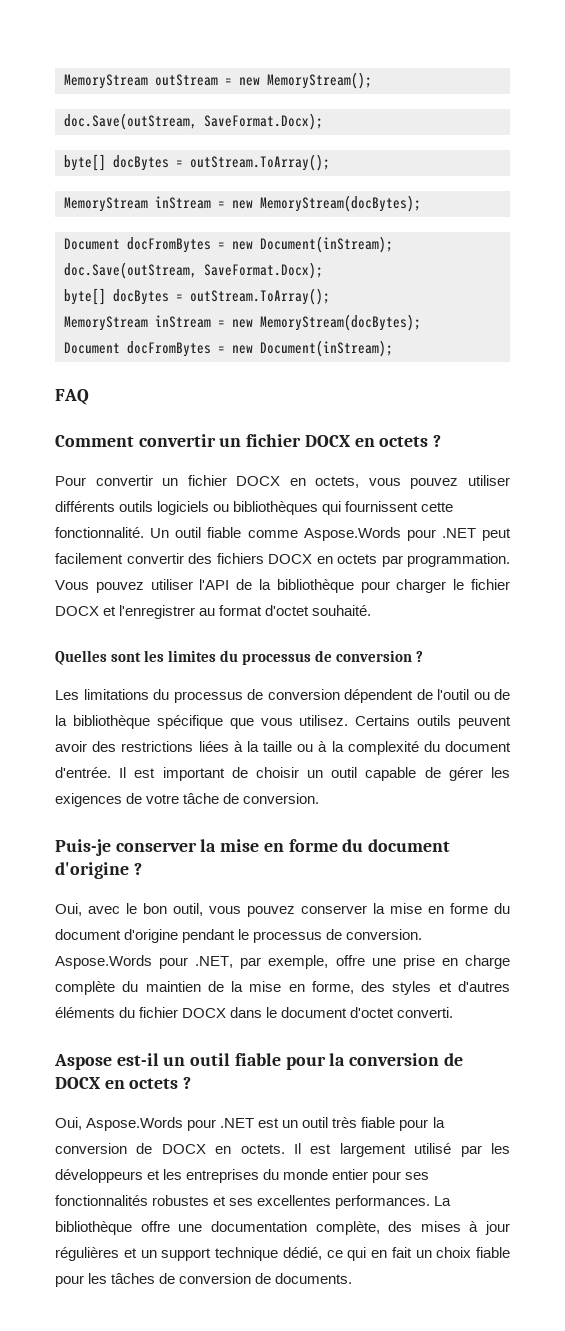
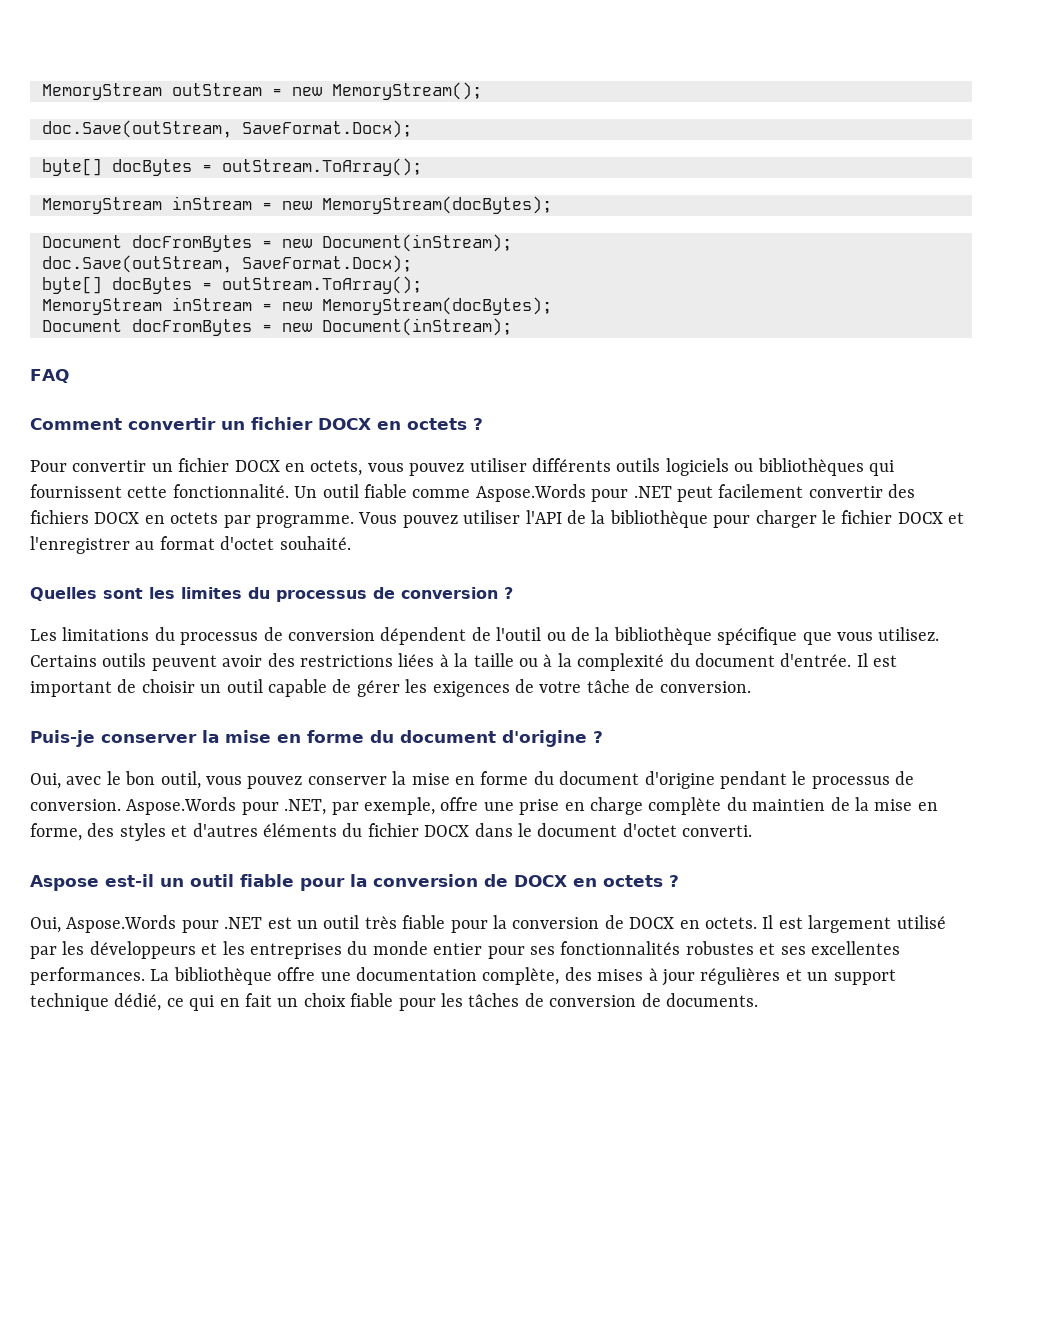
- Un outil fiable comme Aspose.Words pour .NET peut facilement convertir des fichiers DOCX en octets par programmation.
+ Un outil fiable comme Aspose.Words pour .NET peut facilement convertir des fichiers DOCX en octets par programme.

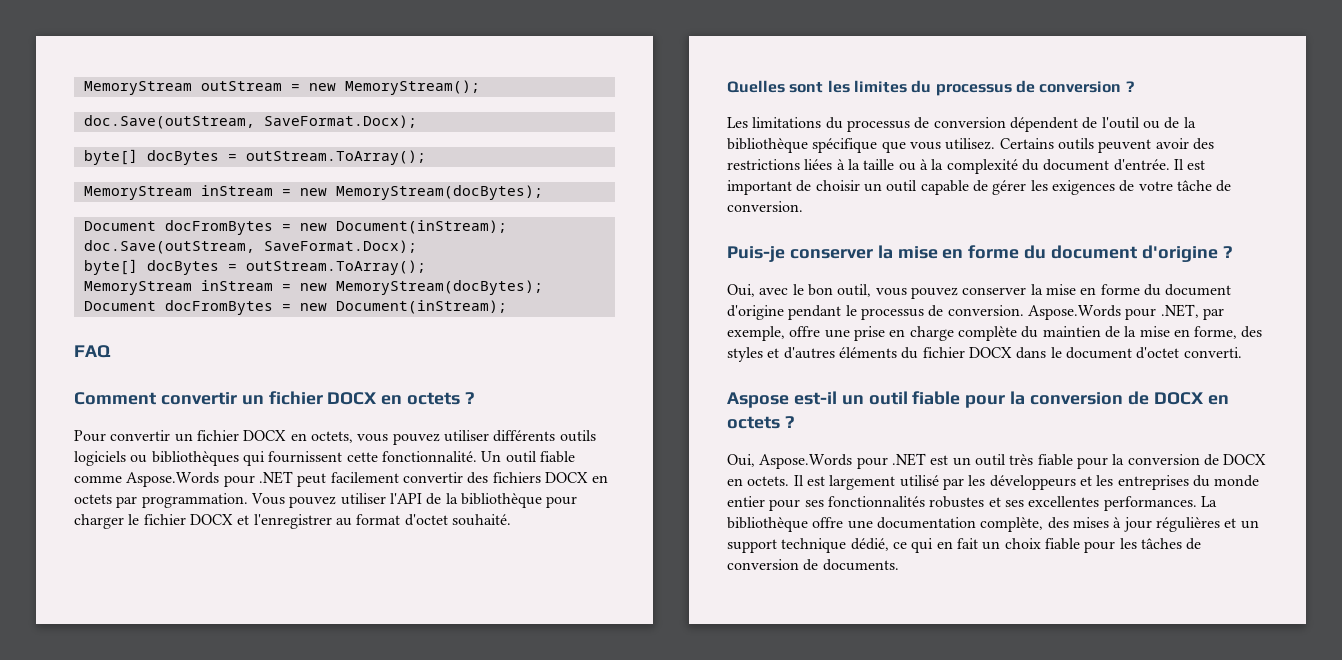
- Un outil fiable comme Aspose.Words pour .NET peut facilement convertir des fichiers DOCX en octets par programme.
+ Un outil fiable comme Aspose.Words pour .NET peut facilement convertir des fichiers DOCX en octets par programmation.

